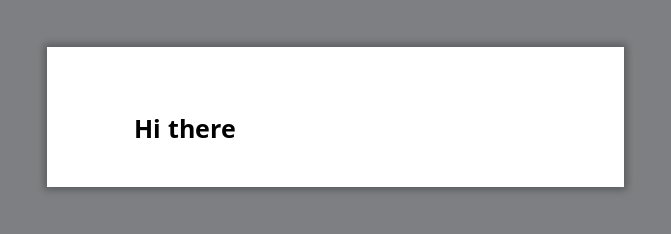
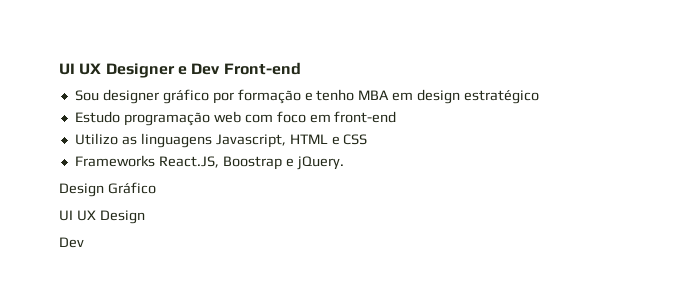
- Hi there
+ UI UX Designer e Dev Front-end
+ Sou designer gráfico por formação e tenho MBA em design estratégico
+ Estudo programação web com foco em front-end
+ Utilizo as linguagens Javascript, HTML e CSS
+ Frameworks React.JS, Boostrap e jQuery.
+ Design Gráfico
+ UI UX Design
+ Dev

